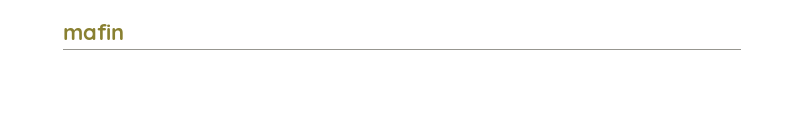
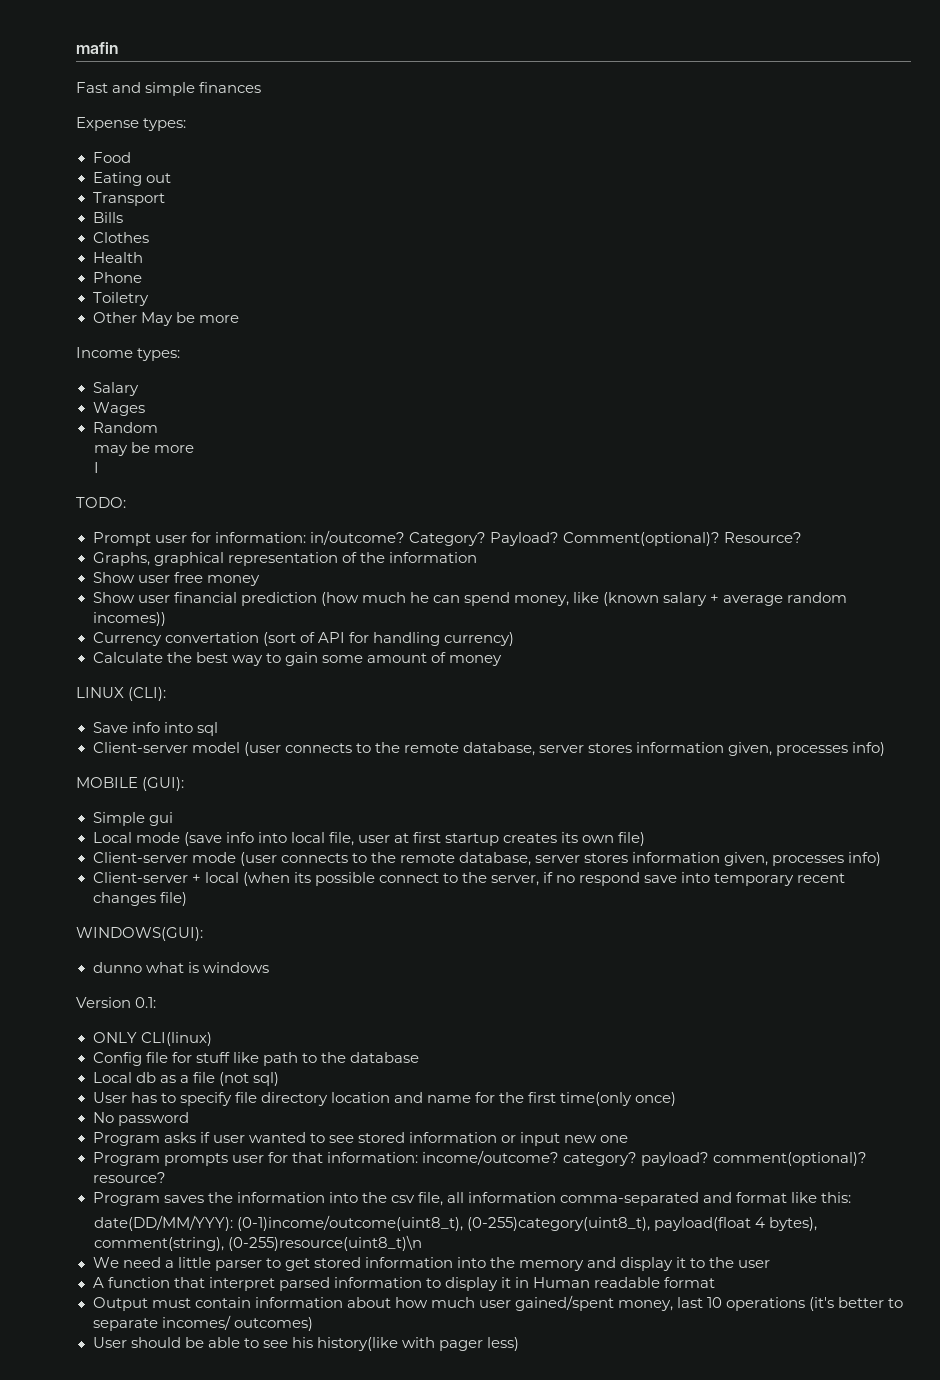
+ Fast and simple finances
+ Expense types:
+ Food
+ Eating out
+ Transport
+ Bills
+ Clothes
+ Health
+ Phone
+ Toiletry
+ Other May be more
+ Income types:
+ Salary
+ Wages
+ Random
+ may be more
+ I
+ TODO:
+ Prompt user for information: in/outcome? Category? Payload? Comment(optional)? Resource?
+ Graphs, graphical representation of the information
+ Show user free money
+ Show user financial prediction (how much he can spend money, like (known salary + average random incomes))
+ Currency convertation (sort of API for handling currency)
+ Calculate the best way to gain some amount of money
+ LINUX (CLI):
+ Save info into sql
+ Client-server model (user connects to the remote database, server stores information given, processes info)
+ MOBILE (GUI):
+ Simple gui
+ Local mode (save info into local file, user at first startup creates its own file)
+ Client-server mode (user connects to the remote database, server stores information given, processes info)
+ Client-server + local (when its possible connect to the server, if no respond save into temporary recent changes file)
+ WINDOWS(GUI):
+ dunno what is windows
+ Version 0.1:
+ ONLY CLI(linux)
+ Config file for stuff like path to the database
+ Local db as a file (not sql)
+ User has to specify file directory location and name for the first time(only once)
+ No password
+ Program asks if user wanted to see stored information or input new one
+ Program prompts user for that information: income/outcome? category? payload? comment(optional)? resource?
+ Program saves the information into the csv file, all information comma-separated and format like this:
+ date(DD/MM/YYY): (0-1)income/outcome(uint8_t), (0-255)category(uint8_t), payload(float 4 bytes), comment(string), (0-255)resource(uint8_t)\n
+ We need a little parser to get stored information into the memory and display it to the user
+ A function that interpret parsed information to display it in Human readable format
+ Output must contain information about how much user gained/spent money, last 10 operations (it's better to separate incomes/ outcomes)
+ User should be able to see his history(like with pager less)

